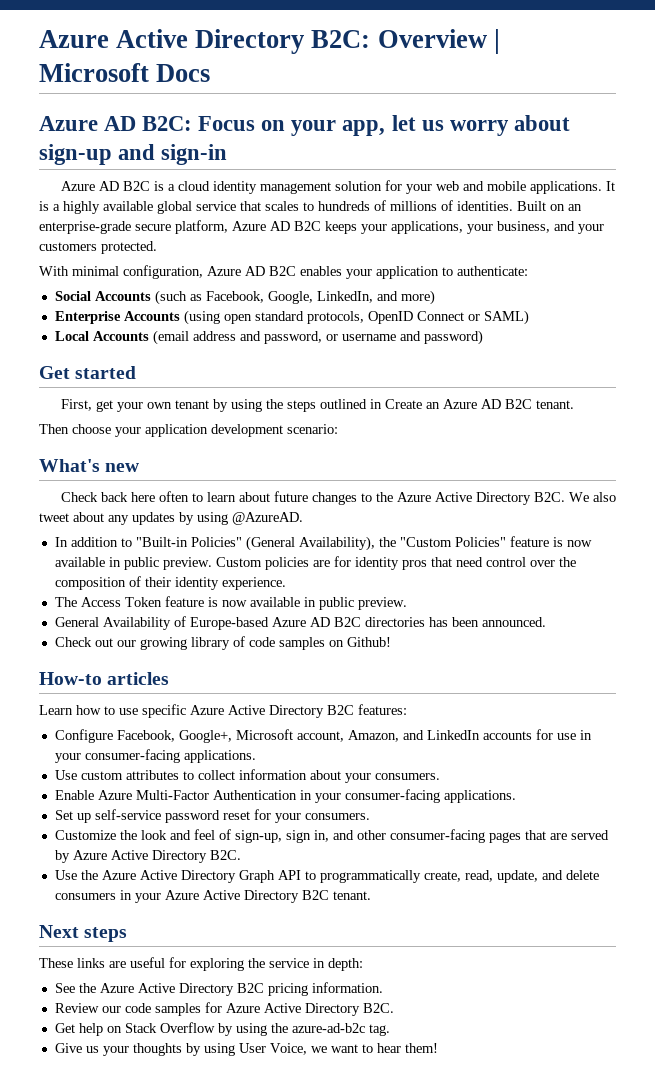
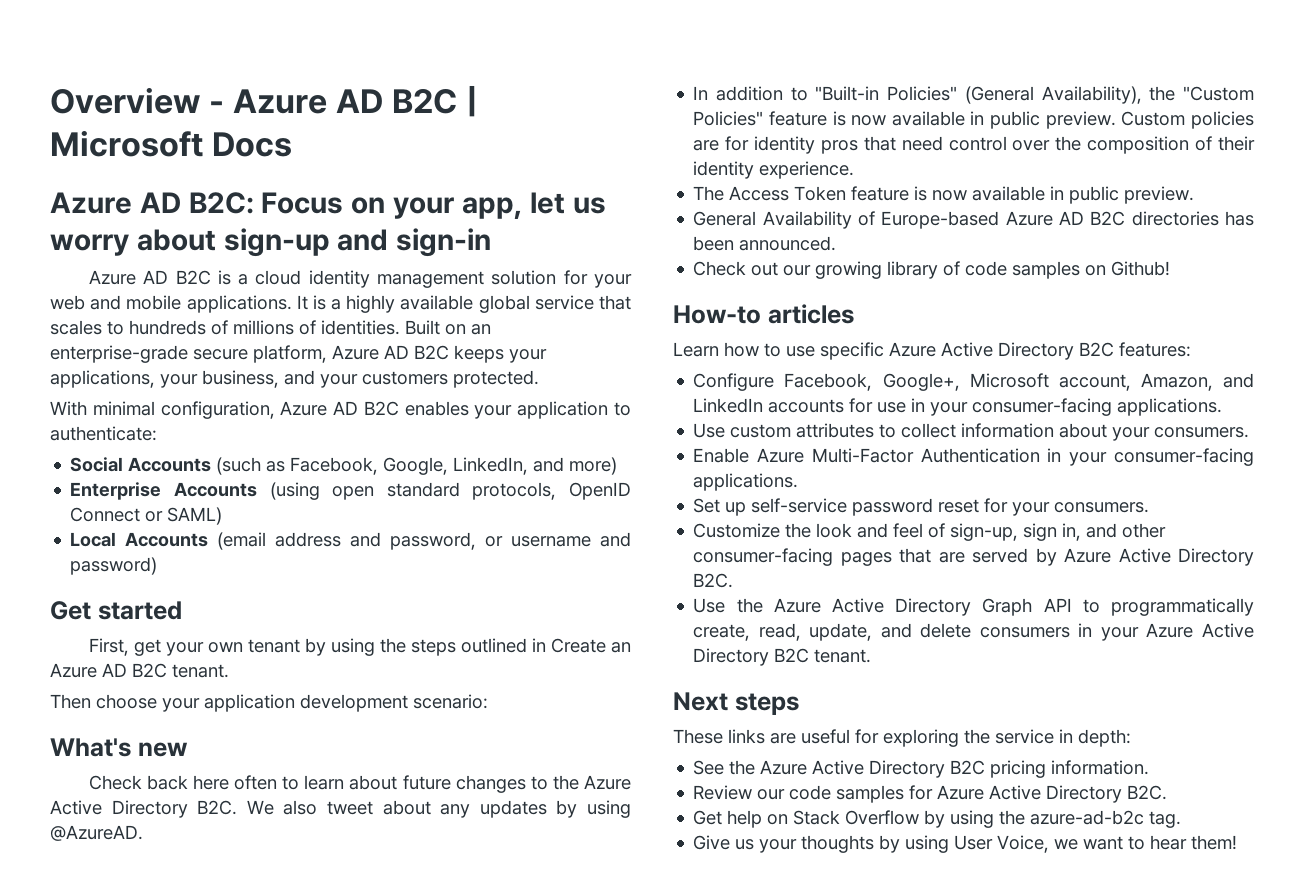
- Azure Active Directory B2C: Overview | Microsoft Docs
+ Overview - Azure AD B2C | Microsoft Docs

